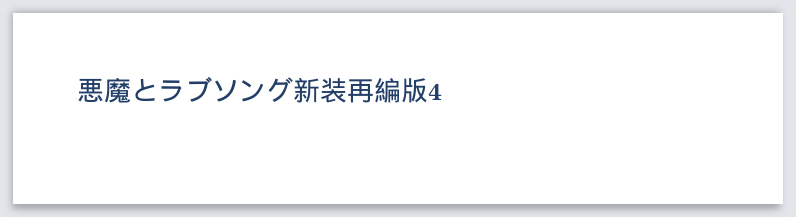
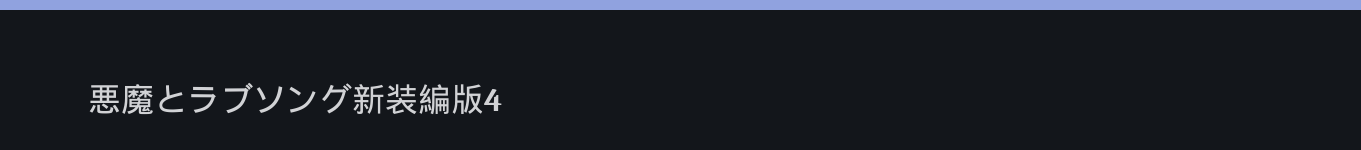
- 悪魔とラブソング新装再編版4
+ 悪魔とラブソング新装編版4

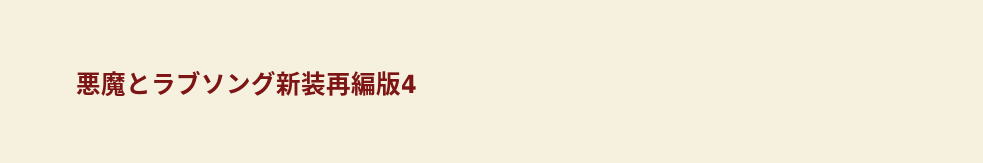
- 悪魔とラブソング新装編版4
+ 悪魔とラブソング新装再編版4

